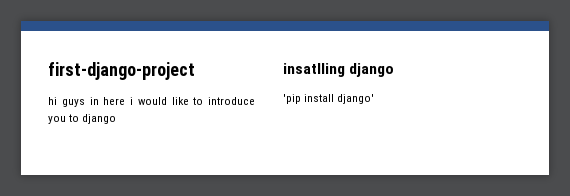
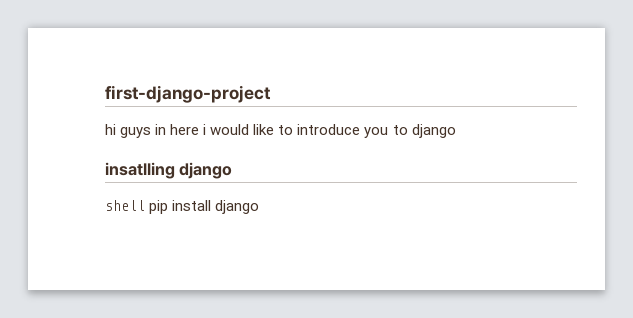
- 'pip install django'
+ shell pip install django

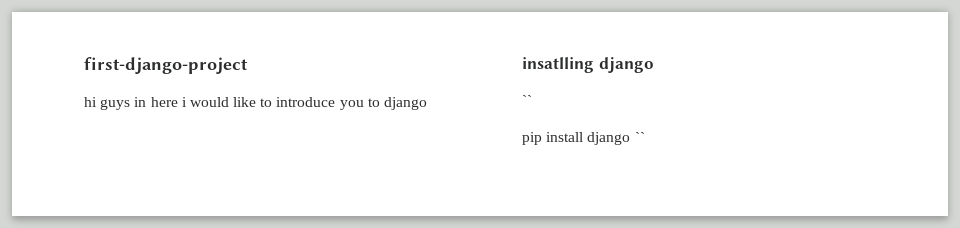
  insatlling django
- shell pip install django
+ ``
+ pip install django ``

